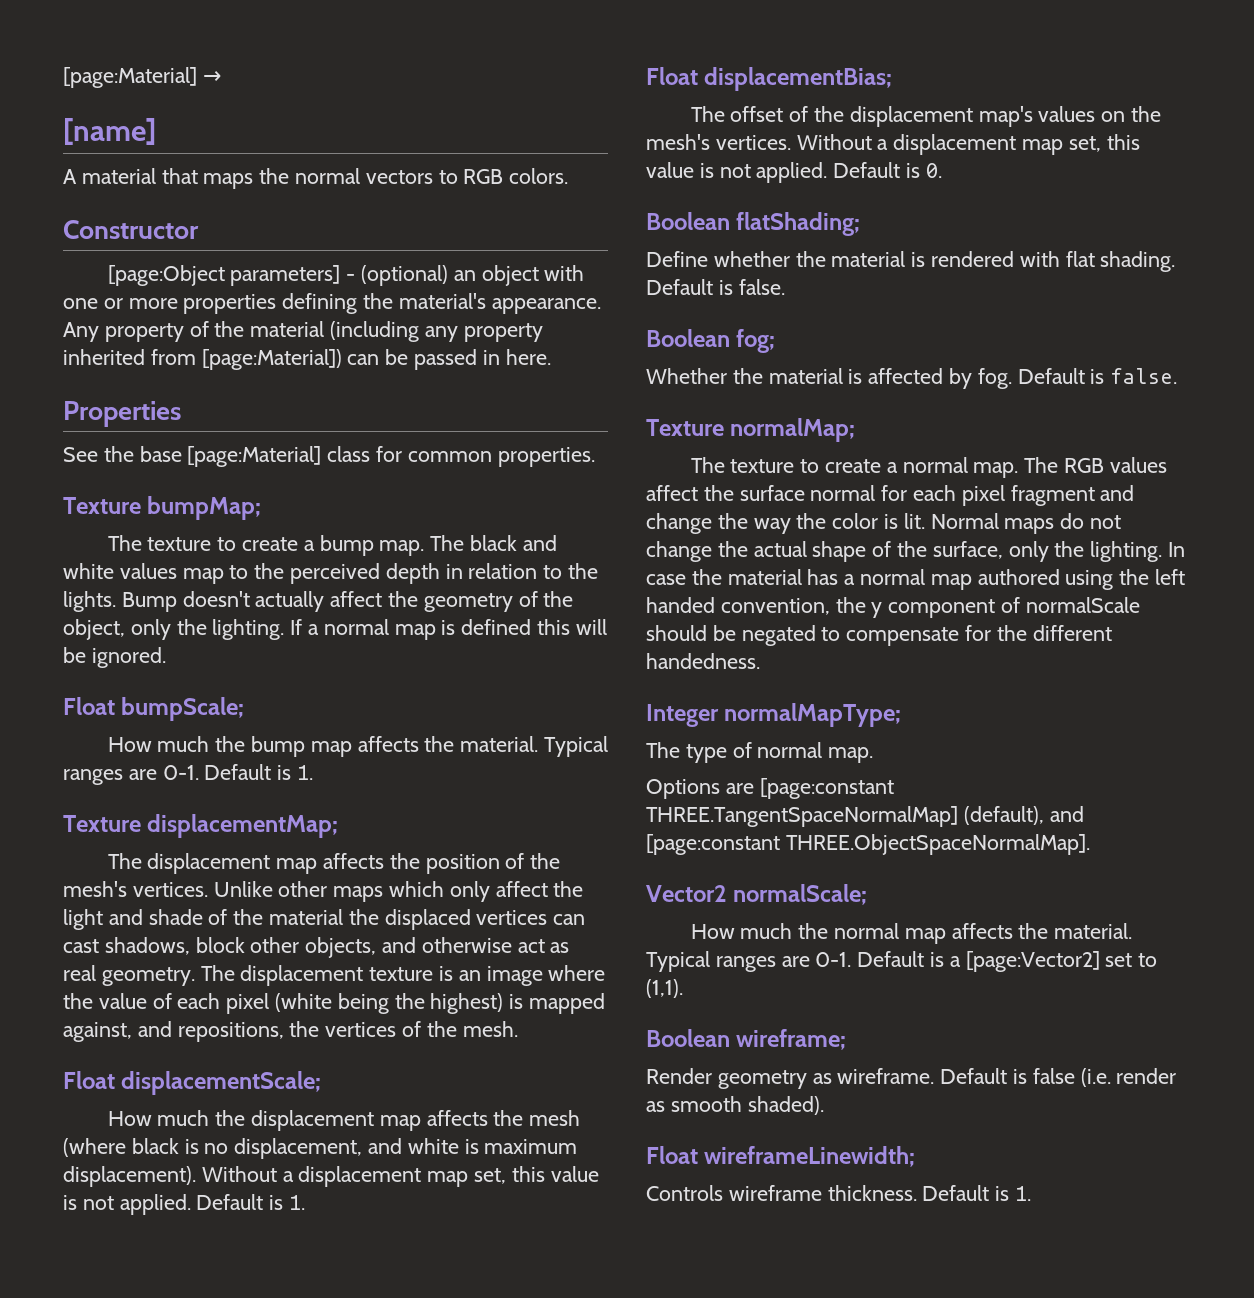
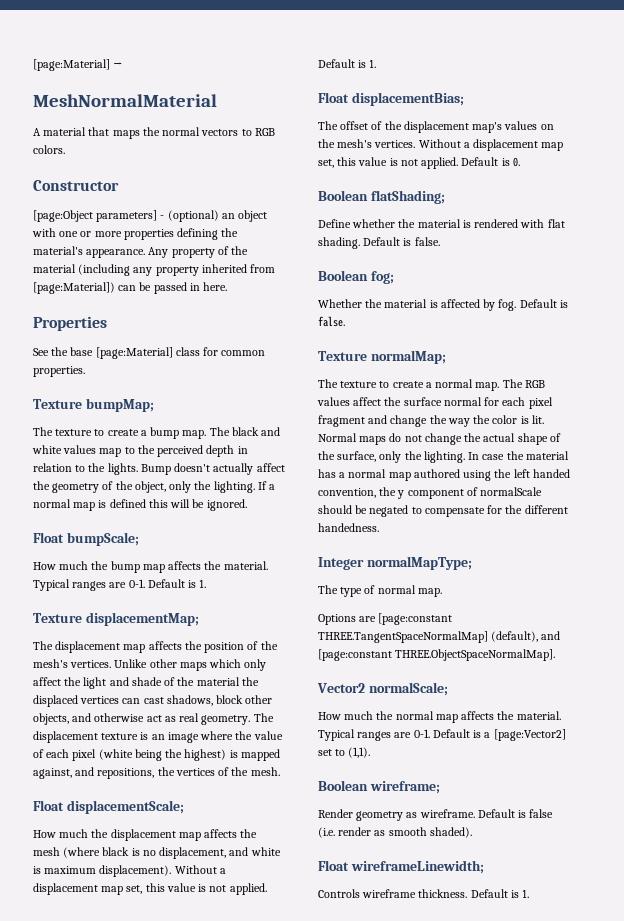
- [name]
+ MeshNormalMaterial

